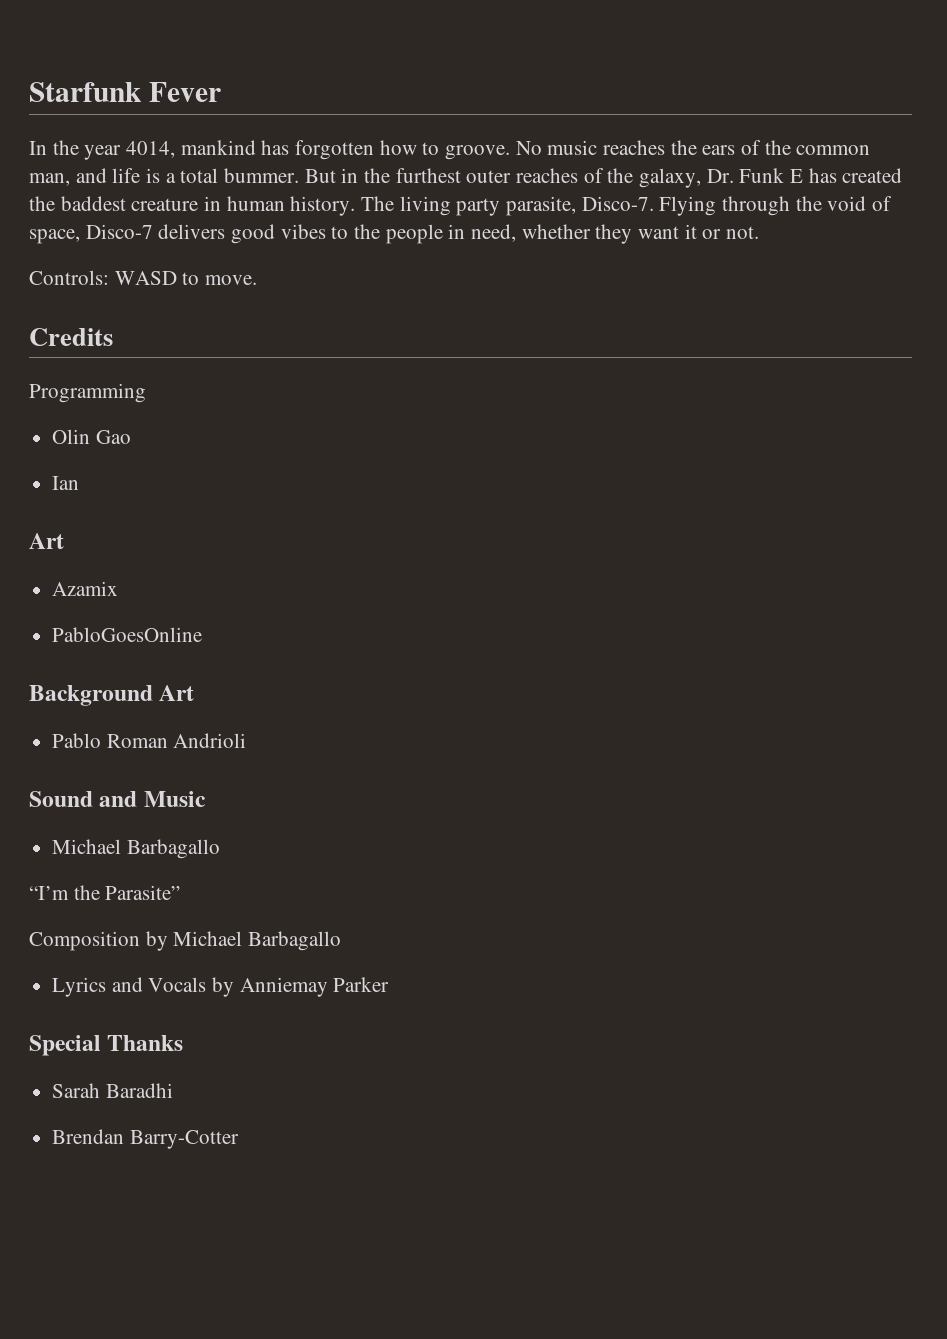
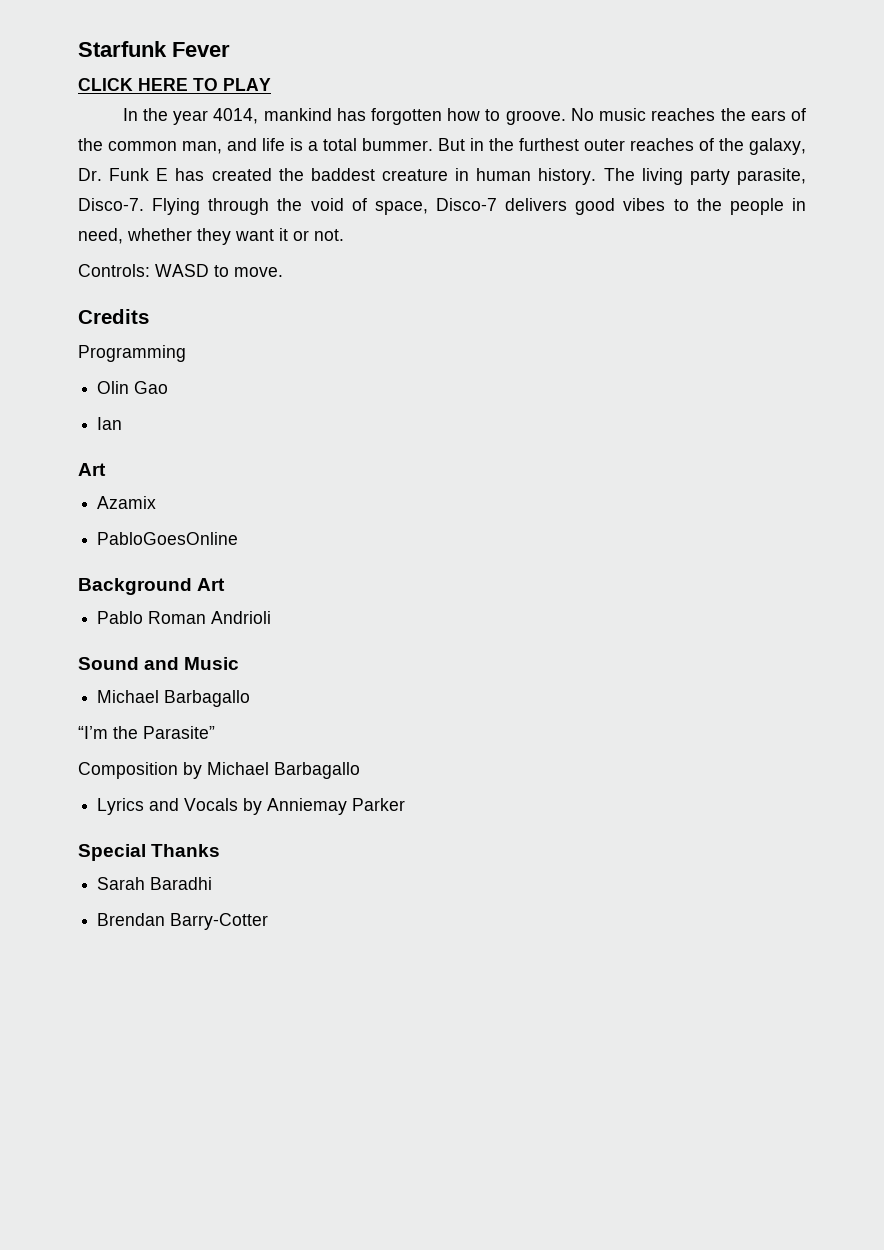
+ CLICK HERE TO PLAY

